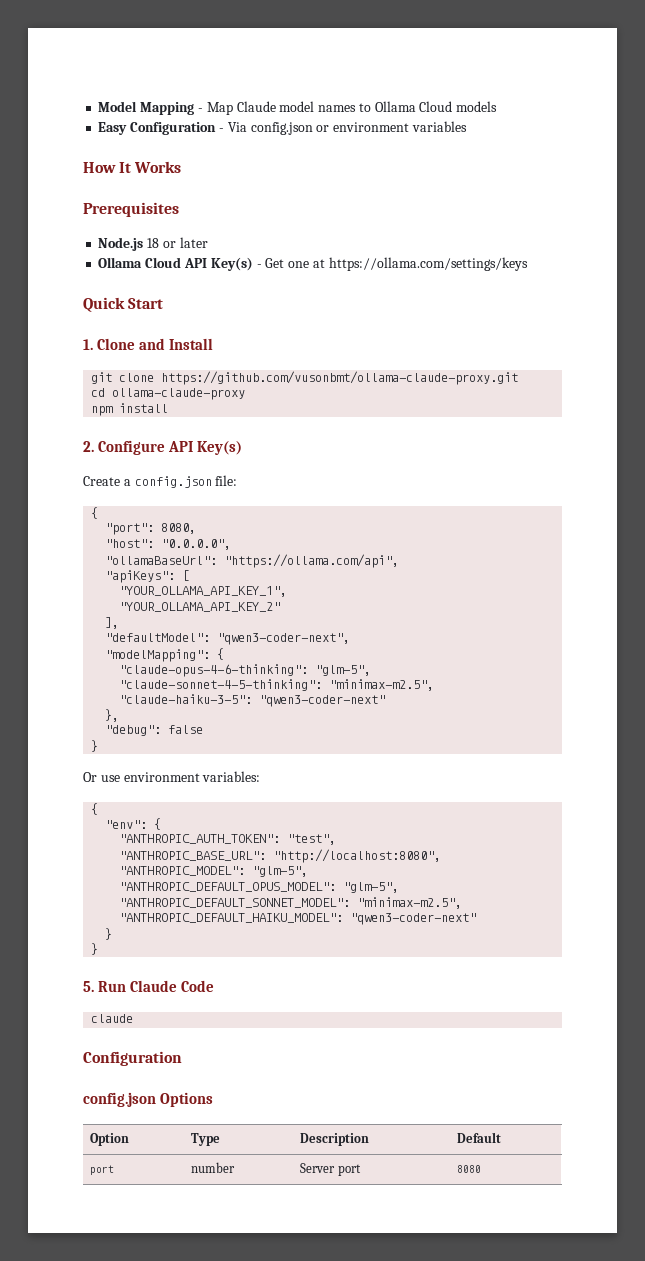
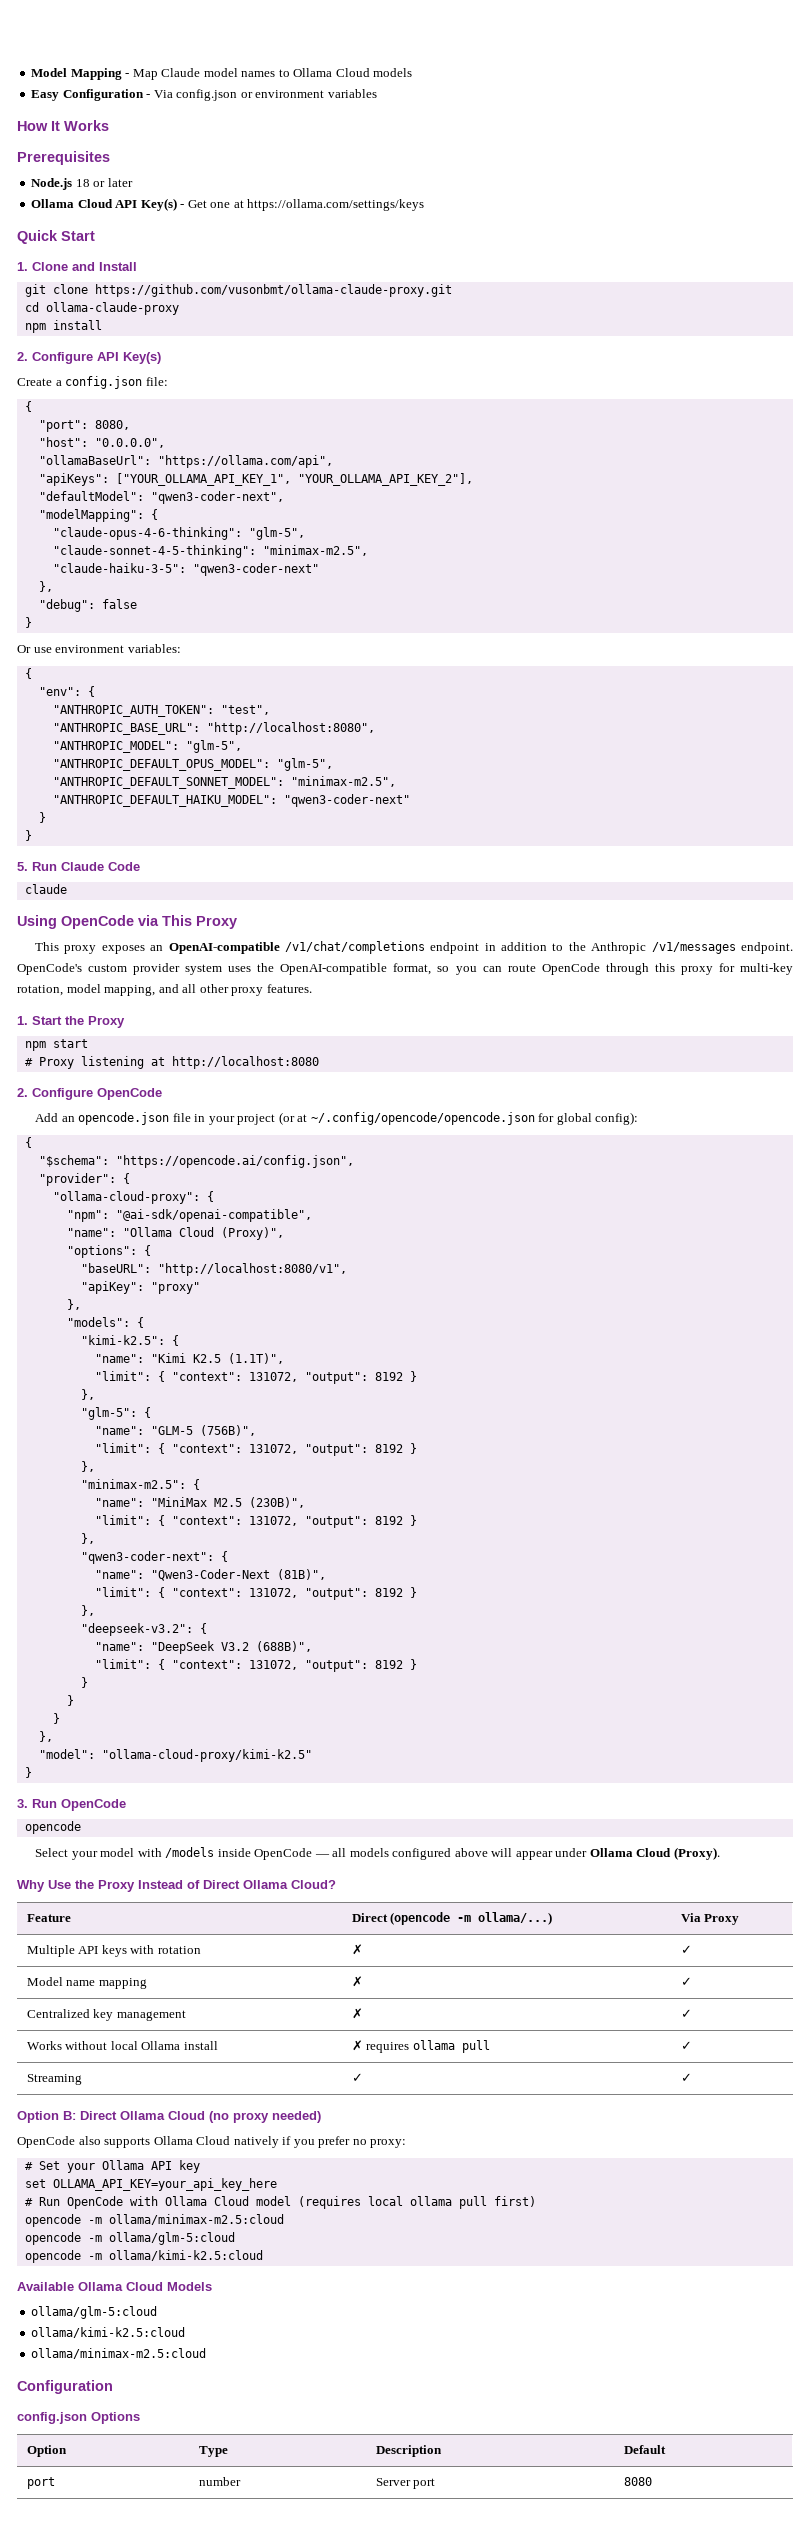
- "apiKeys": [
- "YOUR_OLLAMA_API_KEY_1",
- "YOUR_OLLAMA_API_KEY_2"
- ],
+ "apiKeys": ["YOUR_OLLAMA_API_KEY_1", "YOUR_OLLAMA_API_KEY_2"],
+ Using OpenCode via This Proxy
+ This proxy exposes an OpenAI-compatible /v1/chat/completions endpoint in addition to the Anthropic /v1/messages endpoint. OpenCode's custom provider system uses the OpenAI-compatible format, so you can route OpenCode through this proxy for multi-key rotation, model mapping, and all other proxy features.
+ 1. Start the Proxy
+ npm start
+ # Proxy listening at http://localhost:8080
+ 2. Configure OpenCode
+ Add an opencode.json file in your project (or at ~/.config/opencode/opencode.json for global config):
+ {
+ "$schema": "https://opencode.ai/config.json",
+ "provider": {
+ "ollama-cloud-proxy": {
+ "npm": "@ai-sdk/openai-compatible",
+ "name": "Ollama Cloud (Proxy)",
+ "options": {
+ "baseURL": "http://localhost:8080/v1",
+ "apiKey": "proxy"
+ },
+ "models": {
+ "kimi-k2.5": {
+ "name": "Kimi K2.5 (1.1T)",
+ "limit": { "context": 131072, "output": 8192 }
+ },
+ "glm-5": {
+ "name": "GLM-5 (756B)",
+ "limit": { "context": 131072, "output": 8192 }
+ },
+ "minimax-m2.5": {
+ "name": "MiniMax M2.5 (230B)",
+ "limit": { "context": 131072, "output": 8192 }
+ },
+ "qwen3-coder-next": {
+ "name": "Qwen3-Coder-Next (81B)",
+ "limit": { "context": 131072, "output": 8192 }
+ },
+ "deepseek-v3.2": {
+ "name": "DeepSeek V3.2 (688B)",
+ "limit": { "context": 131072, "output": 8192 }
+ }
+ }
+ }
+ },
+ "model": "ollama-cloud-proxy/kimi-k2.5"
+ }
+ 3. Run OpenCode
+ opencode
+ Select your model with /models inside OpenCode — all models configured above will appear under Ollama Cloud (Proxy).
+ Why Use the Proxy Instead of Direct Ollama Cloud?
+ Feature | Direct (opencode -m ollama/...) | Via Proxy
+ Multiple API keys with rotation | ✗ | ✓
+ Model name mapping | ✗ | ✓
+ Centralized key management | ✗ | ✓
+ Works without local Ollama install | ✗ requires ollama pull | ✓
+ Streaming | ✓ | ✓
+ Option B: Direct Ollama Cloud (no proxy needed)
+ OpenCode also supports Ollama Cloud natively if you prefer no proxy:
+ # Set your Ollama API key
+ set OLLAMA_API_KEY=your_api_key_here
+ # Run OpenCode with Ollama Cloud model (requires local ollama pull first)
+ opencode -m ollama/minimax-m2.5:cloud
+ opencode -m ollama/glm-5:cloud
+ opencode -m ollama/kimi-k2.5:cloud
+ Available Ollama Cloud Models
+ ollama/glm-5:cloud
+ ollama/kimi-k2.5:cloud
+ ollama/minimax-m2.5:cloud

